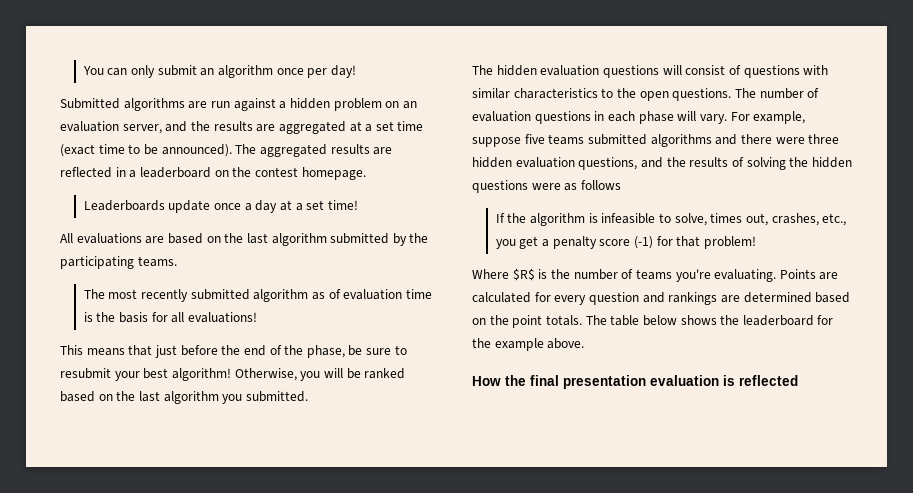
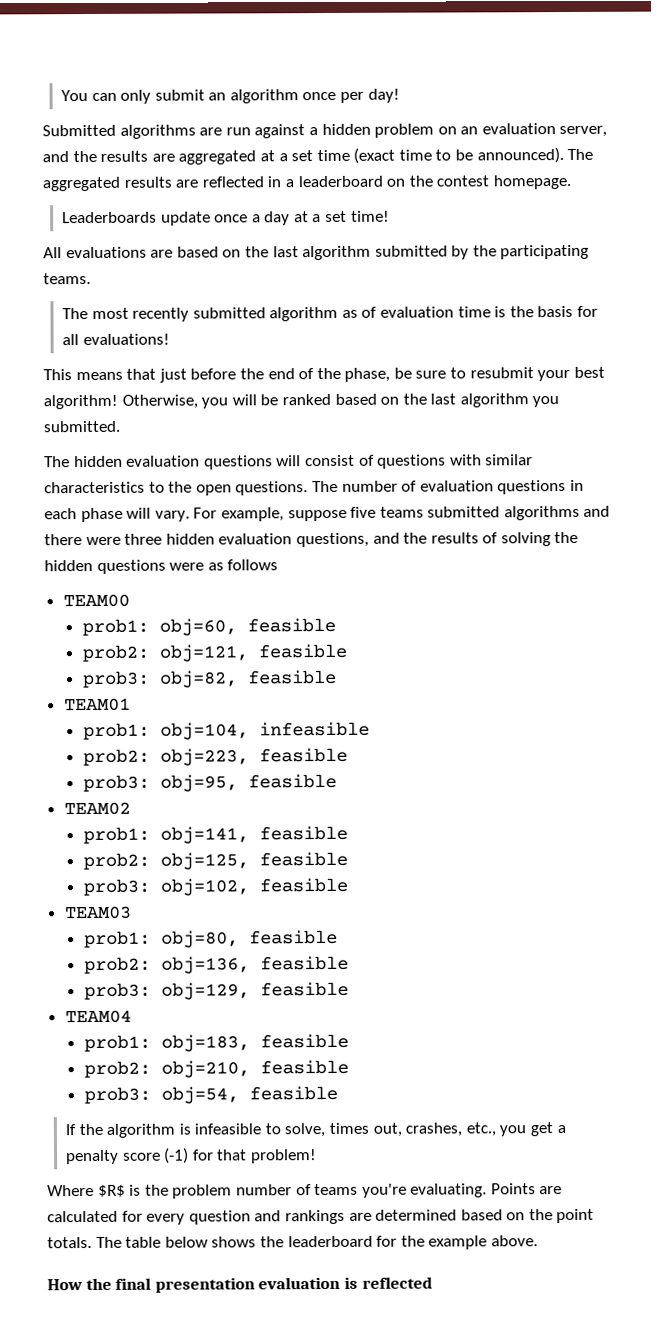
+ TEAM00
+ prob1: obj=60, feasible
+ prob2: obj=121, feasible
+ prob3: obj=82, feasible
+ TEAM01
+ prob1: obj=104, infeasible
+ prob2: obj=223, feasible
+ prob3: obj=95, feasible
+ TEAM02
+ prob1: obj=141, feasible
+ prob2: obj=125, feasible
+ prob3: obj=102, feasible
+ TEAM03
+ prob1: obj=80, feasible
+ prob2: obj=136, feasible
+ prob3: obj=129, feasible
+ TEAM04
+ prob1: obj=183, feasible
+ prob2: obj=210, feasible
+ prob3: obj=54, feasible
- Where $R$ is the number of teams you're evaluating.
+ Where $R$ is the problem number of teams you're evaluating.

